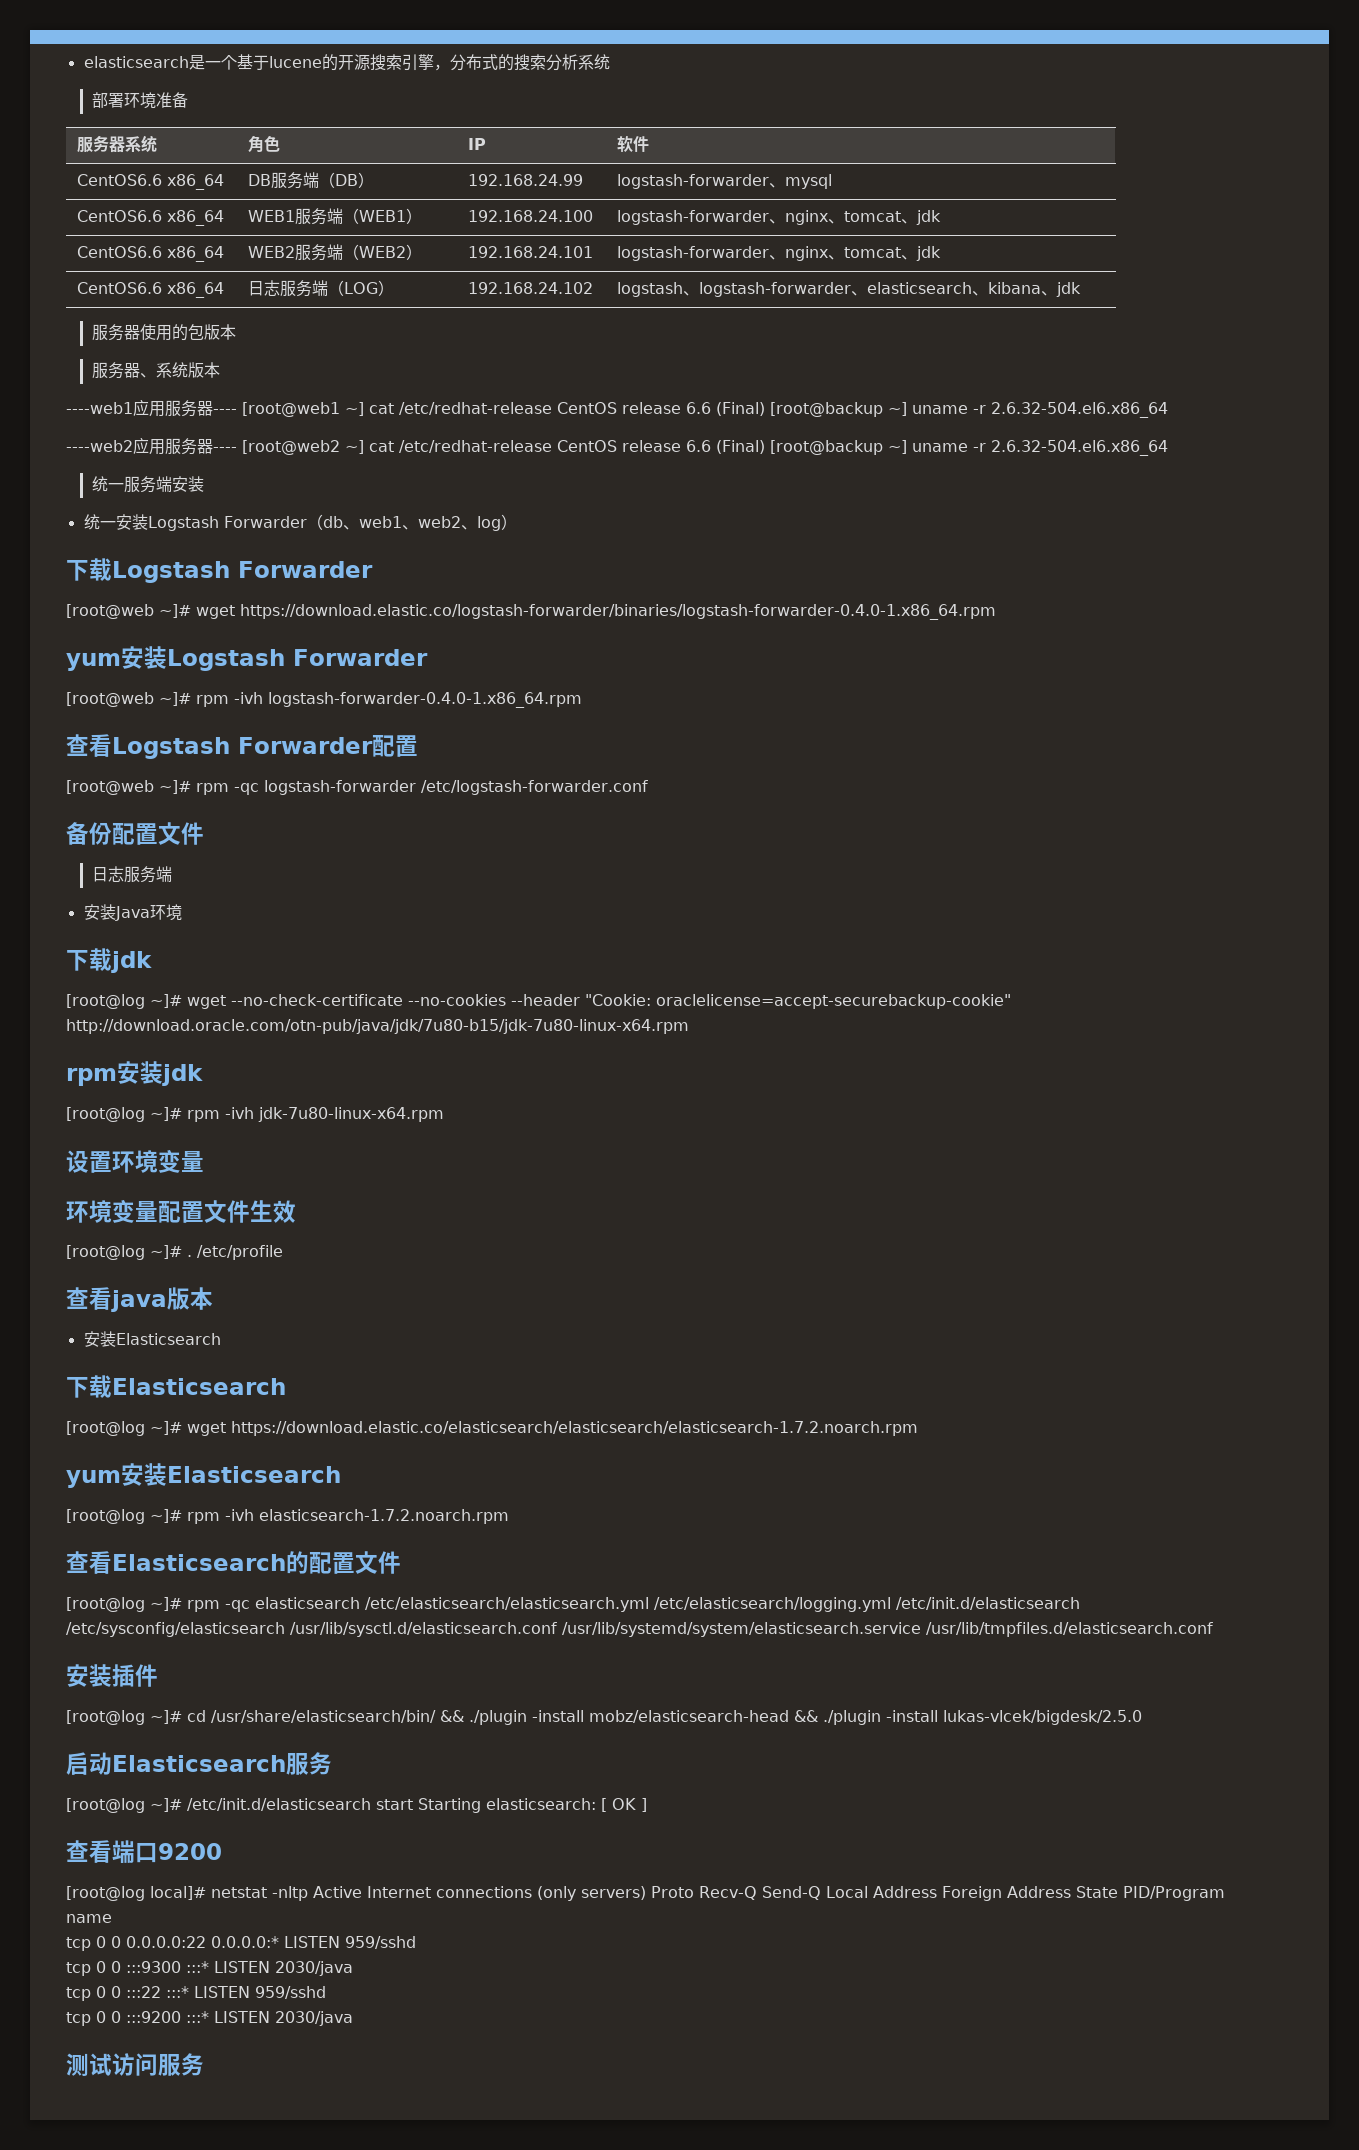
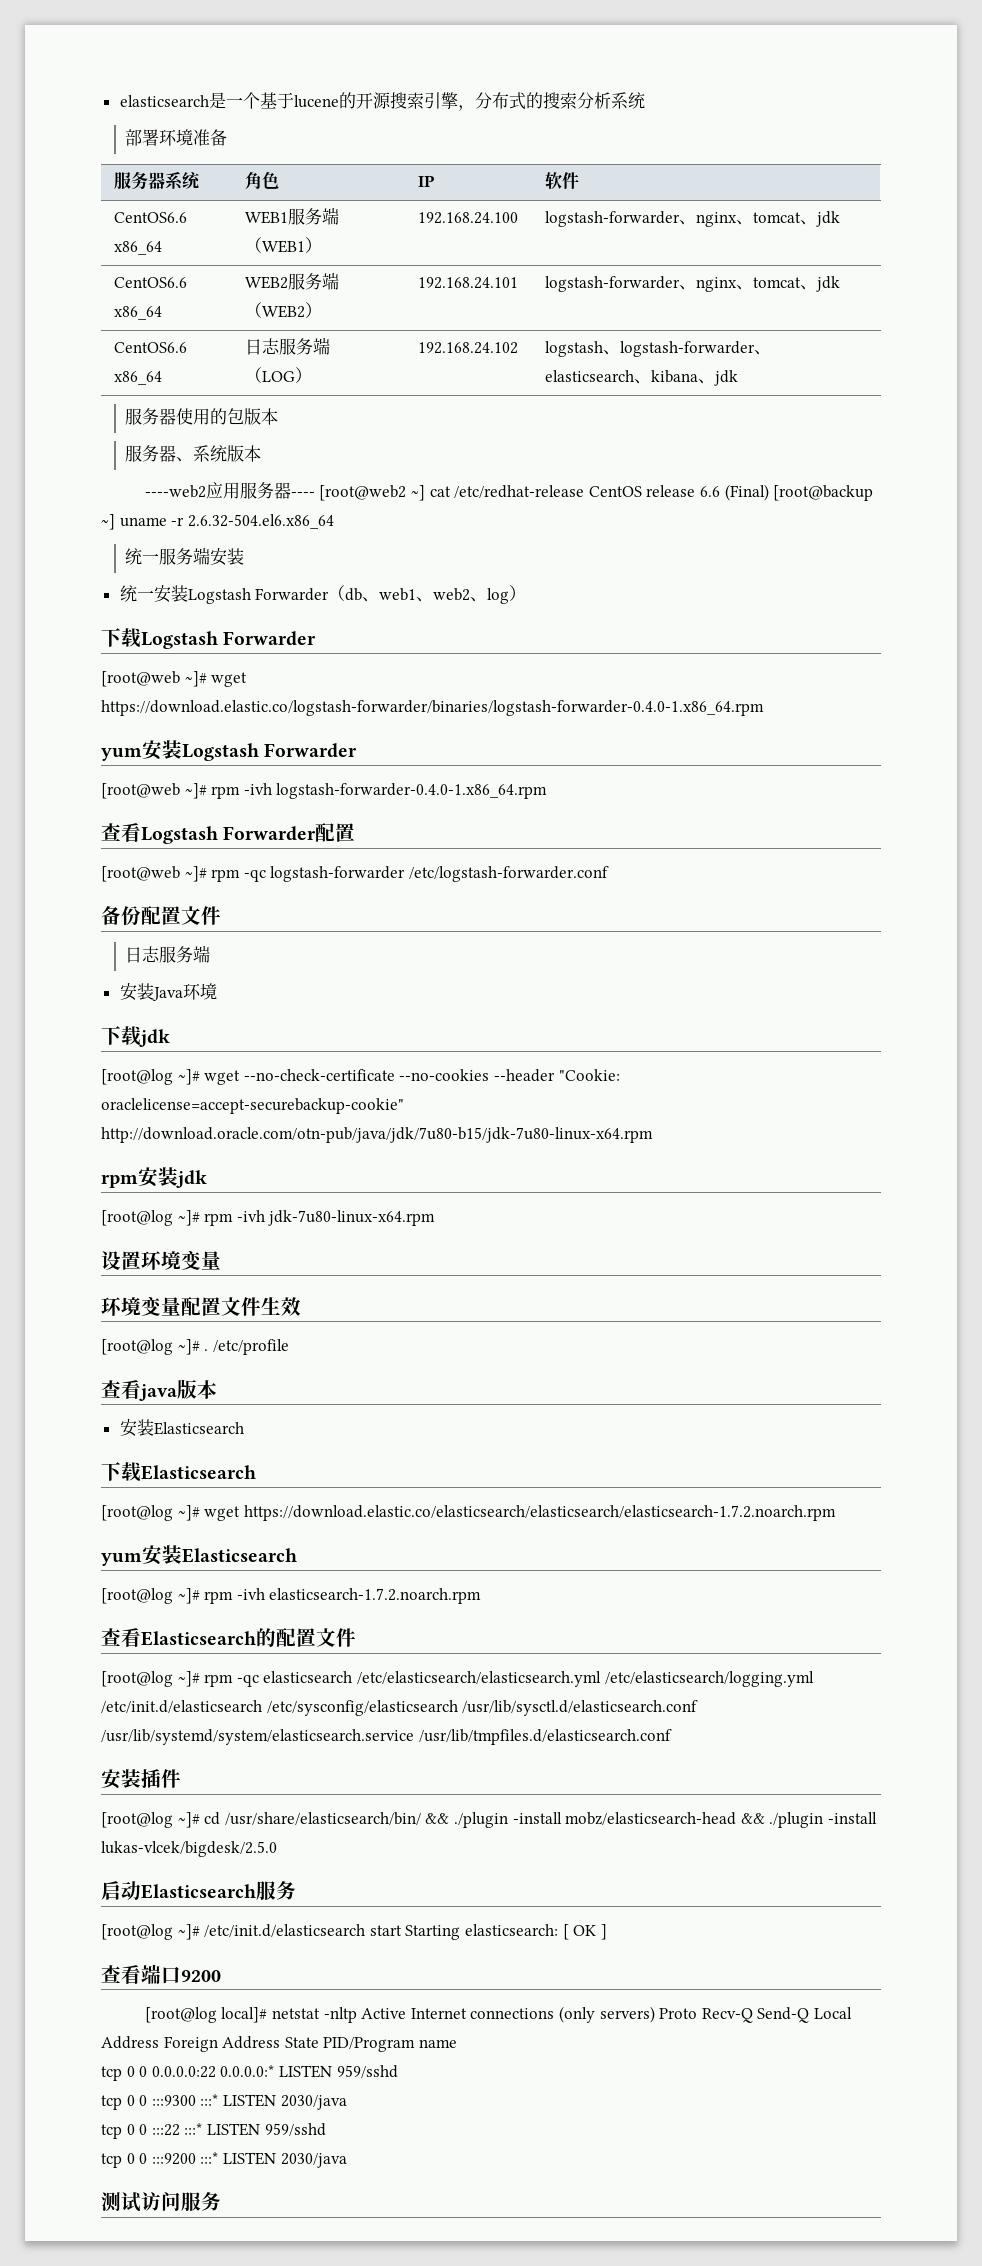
- CentOS6.6 x86_64 | DB服务端（DB） | 192.168.24.99 | logstash-forwarder、mysql
- ----web1应用服务器---- [root@web1 ~] cat /etc/redhat-release CentOS release 6.6 (Final) [root@backup ~] uname -r 2.6.32-504.el6.x86_64

